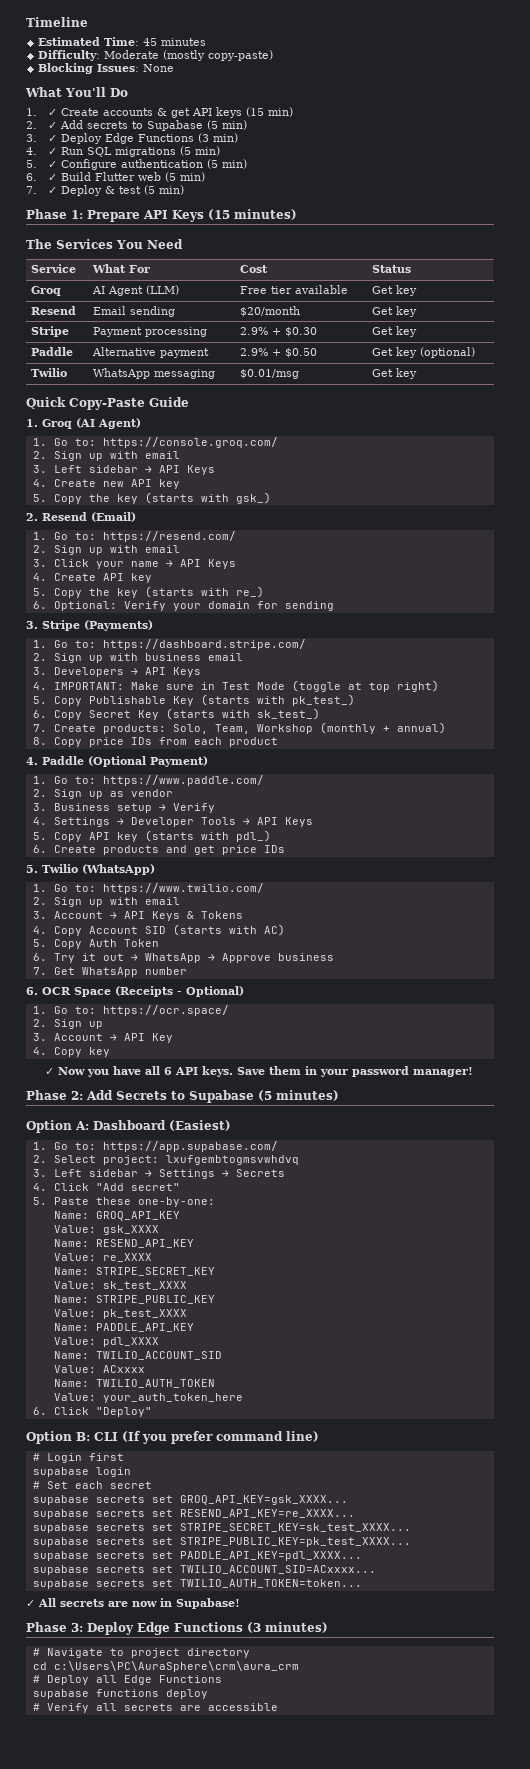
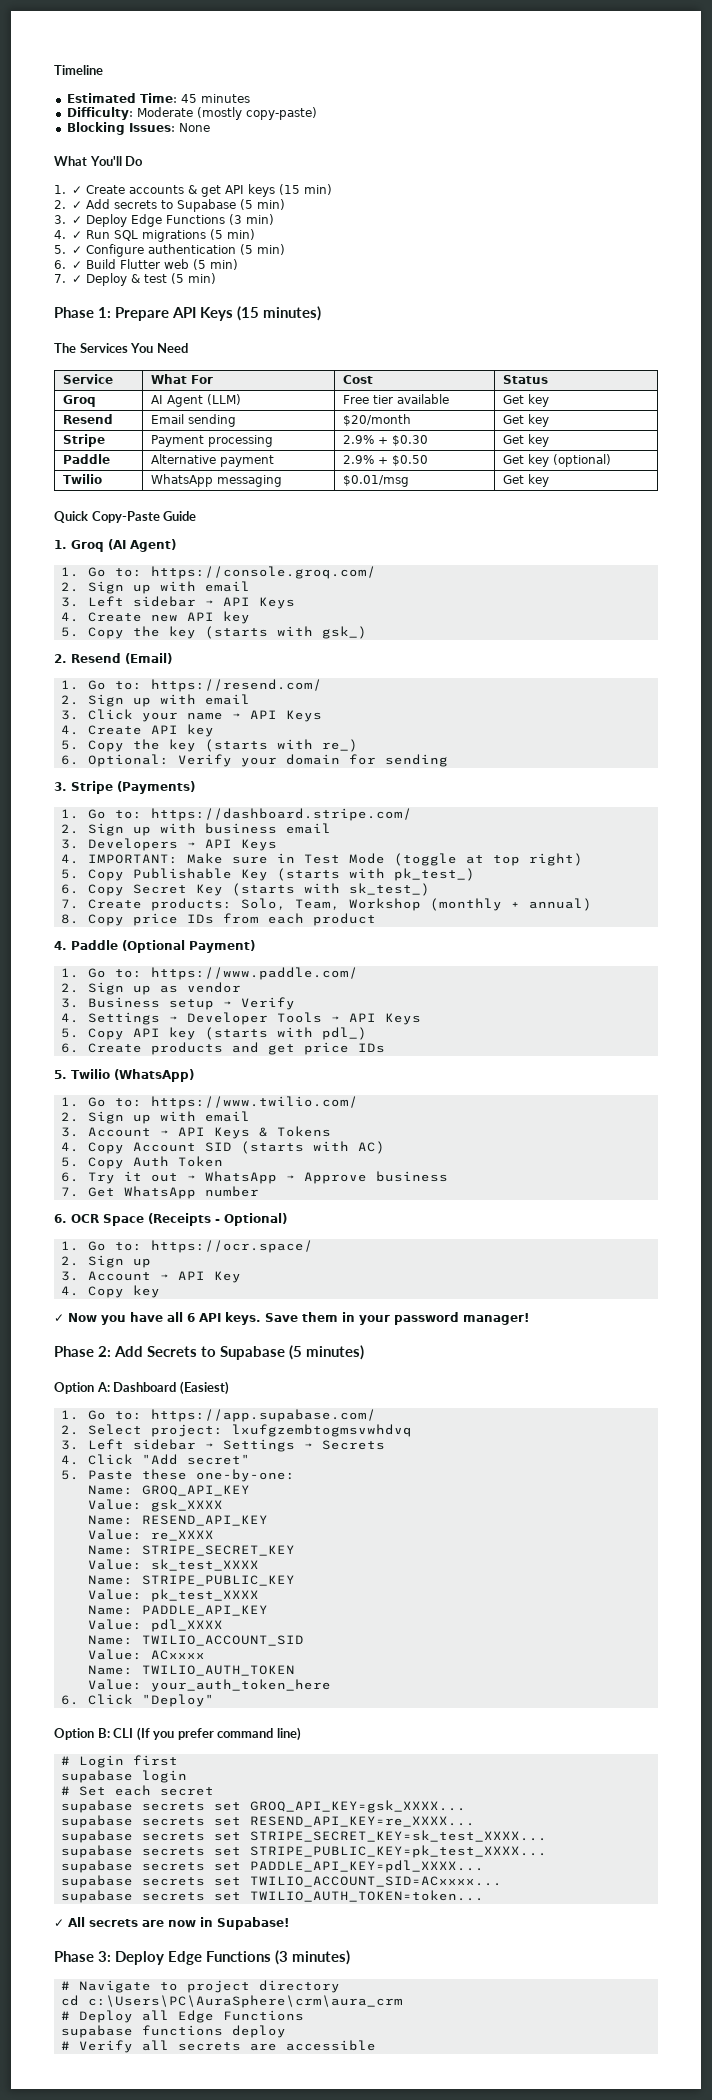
- 2. Select project: lxufgembtogmsvwhdvq
+ 2. Select project: lxufgzembtogmsvwhdvq

